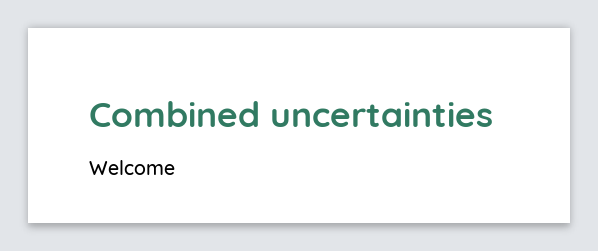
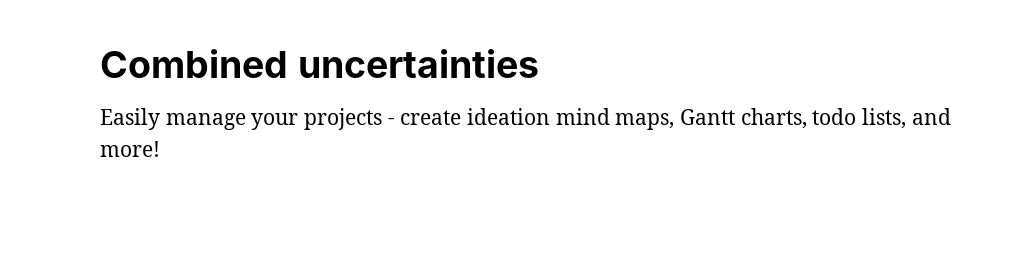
- Welcome
+ Easily manage your projects - create ideation mind maps, Gantt charts, todo lists, and more!

